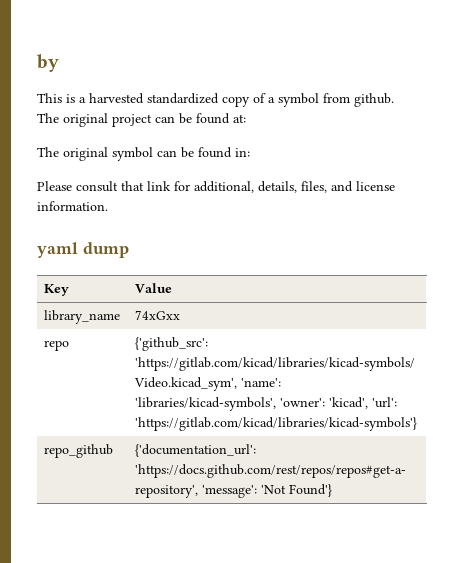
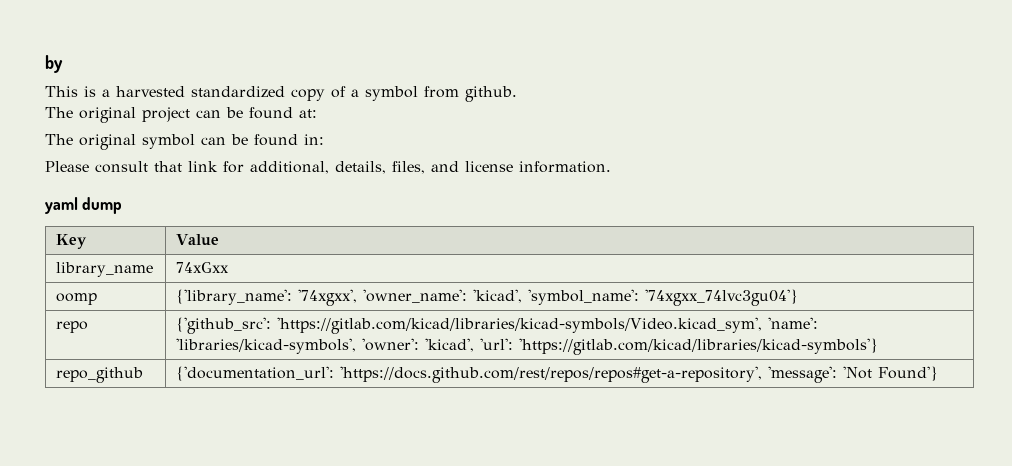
+ oomp | {'library_name': '74xgxx', 'owner_name': 'kicad', 'symbol_name': '74xgxx_74lvc3gu04'}

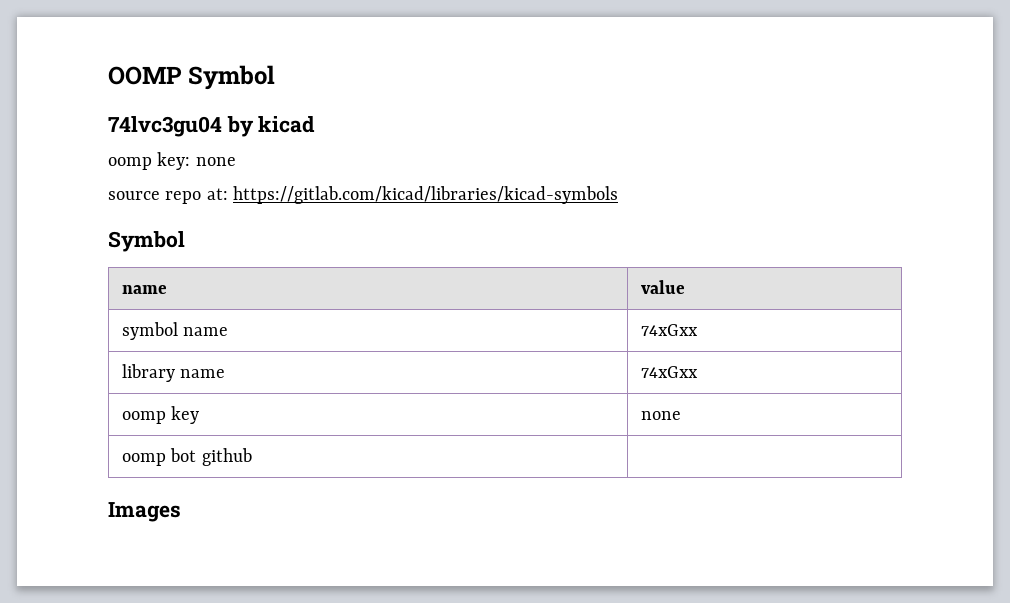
- by
- This is a harvested standardized copy of a symbol from github.
- The original project can be found at:
- The original symbol can be found in:
- Please consult that link for additional, details, files, and license information.
- yaml dump
- Key | Value
- library_name | 74xGxx
- oomp | {'library_name': '74xgxx', 'owner_name': 'kicad', 'symbol_name': '74xgxx_74lvc3gu04'}
- repo | {'github_src': 'https://gitlab.com/kicad/libraries/kicad-symbols/Video.kicad_sym', 'name': 'libraries/kicad-symbols', 'owner': 'kicad', 'url': 'https://gitlab.com/kicad/libraries/kicad-symbols'}
- repo_github | {'documentation_url': 'https://docs.github.com/rest/repos/repos#get-a-repository', 'message': 'Not Found'}
+ OOMP Symbol
+ 74lvc3gu04 by kicad
+ oomp key: none
+ source repo at: https://gitlab.com/kicad/libraries/kicad-symbols
+ Symbol
+ name | value
+ symbol name | 74xGxx
+ library name | 74xGxx
+ oomp key | none
+ oomp bot github |
+ Images

